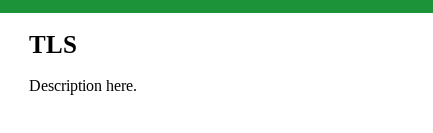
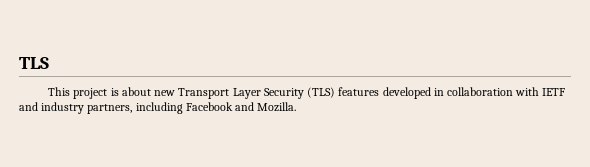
- Description here.
+ This project is about new Transport Layer Security (TLS) features developed in collaboration with IETF and industry partners, including Facebook and Mozilla.

